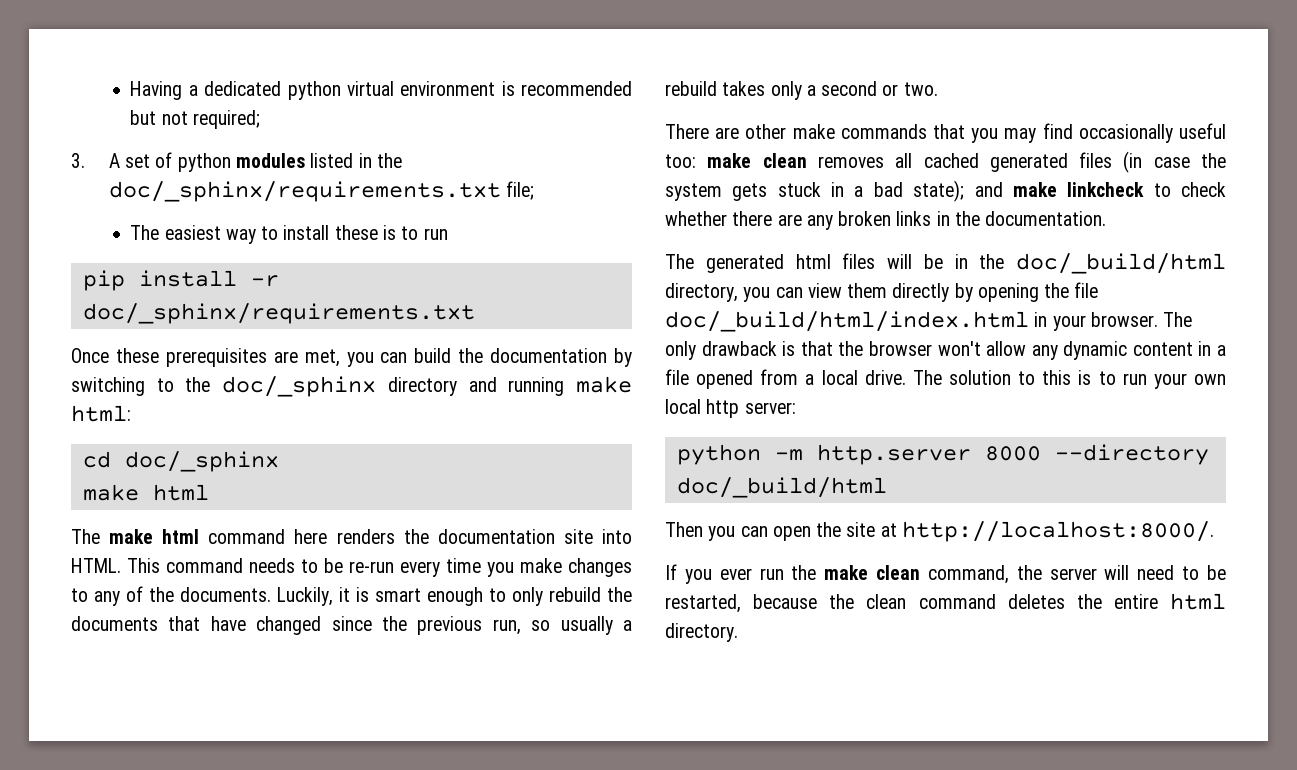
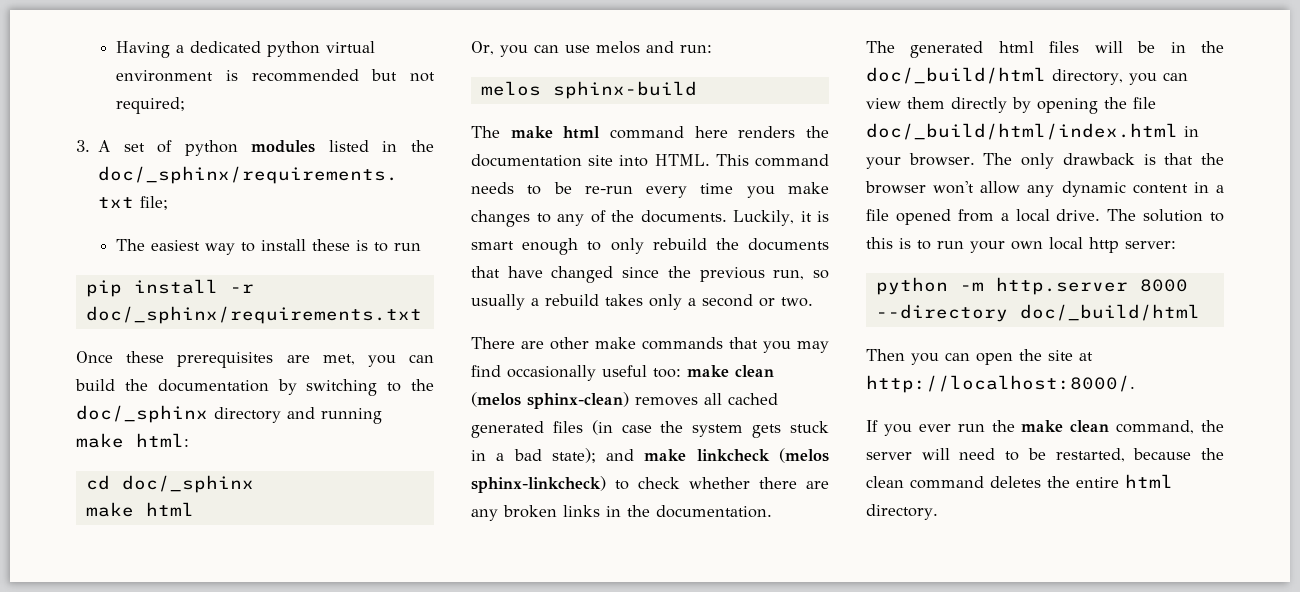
+ Or, you can use melos and run:
+ melos sphinx-build
- There are other make commands that you may find occasionally useful too: make clean removes all cached generated files (in case the system gets stuck in a bad state); and make linkcheck to check whether there are any broken links in the documentation.
+ There are other make commands that you may find occasionally useful too: make clean (melos sphinx-clean) removes all cached generated files (in case the system gets stuck in a bad state); and make linkcheck (melos sphinx-linkcheck) to check whether there are any broken links in the documentation.

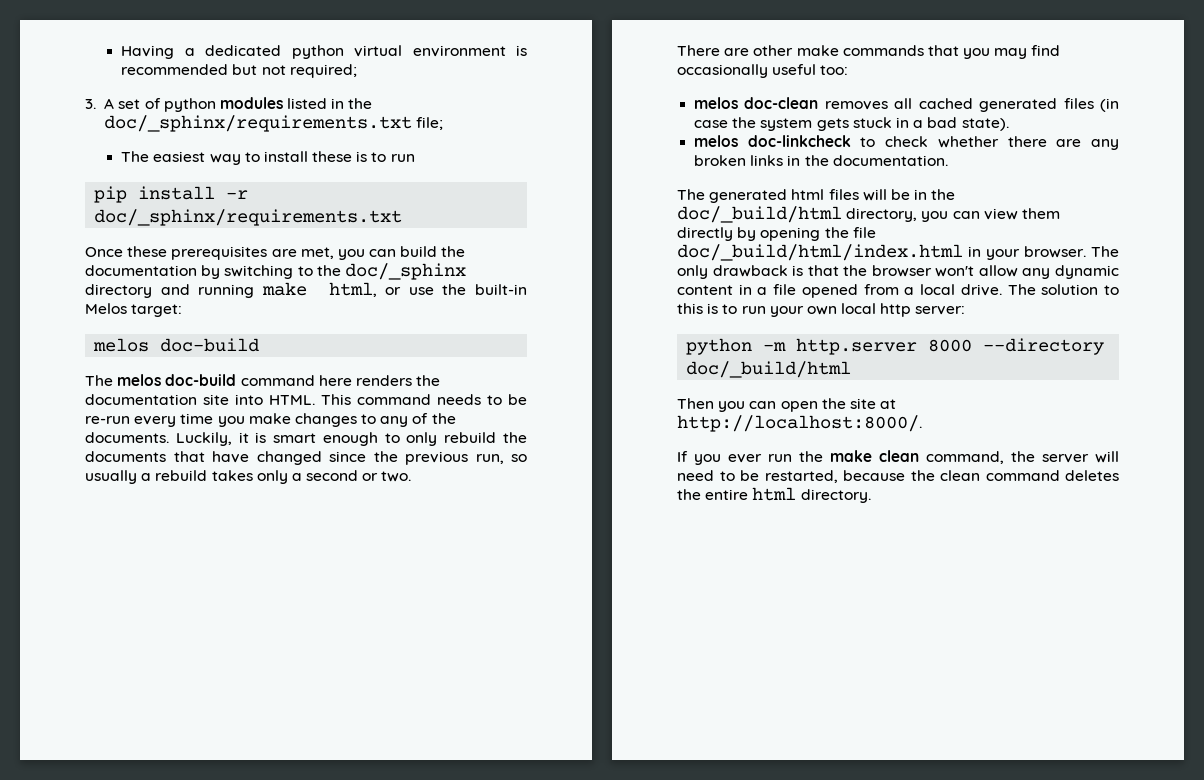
- Once these prerequisites are met, you can build the documentation by switching to the doc/_sphinx directory and running make html:
- cd doc/_sphinx
- make html
- Or, you can use melos and run:
- melos sphinx-build
- The make html command here renders the documentation site into HTML.
+ Once these prerequisites are met, you can build the documentation by switching to the doc/_sphinx directory and running make html, or use the built-in Melos target:
+ melos doc-build
+ The melos doc-build command here renders the documentation site into HTML.
- There are other make commands that you may find occasionally useful too: make clean (melos sphinx-clean) removes all cached generated files (in case the system gets stuck in a bad state); and make linkcheck (melos sphinx-linkcheck) to check whether there are any broken links in the documentation.
+ There are other make commands that you may find occasionally useful too:
+ melos doc-clean removes all cached generated files (in case the system gets stuck in a bad state).
+ melos doc-linkcheck to check whether there are any broken links in the documentation.

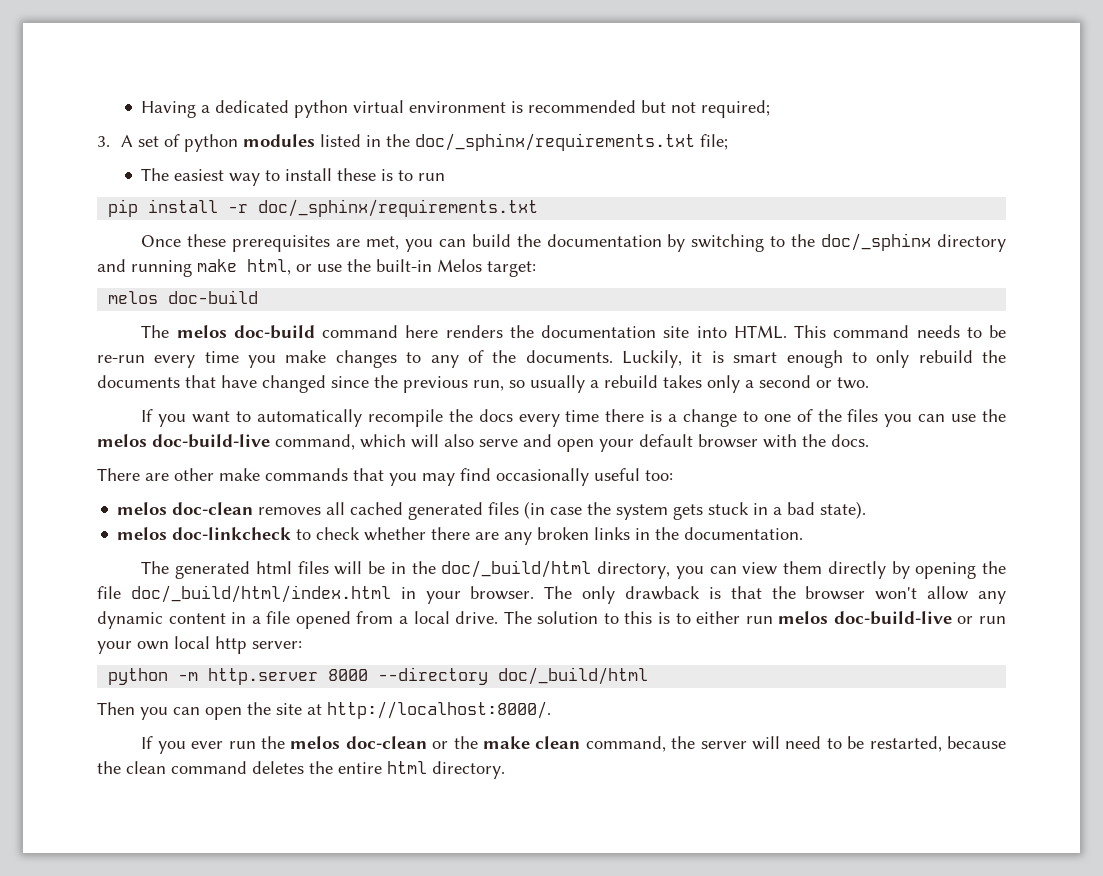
+ If you want to automatically recompile the docs every time there is a change to one of the files you can use the melos doc-build-live command, which will also serve and open your default browser with the docs.
- The solution to this is to run your own local http server:
+ The solution to this is to either run melos doc-build-live or run your own local http server:
- If you ever run the make clean command, the server will need to be restarted, because the clean command deletes the entire html directory.
+ If you ever run the melos doc-clean or the make clean command, the server will need to be restarted, because the clean command deletes the entire html directory.

